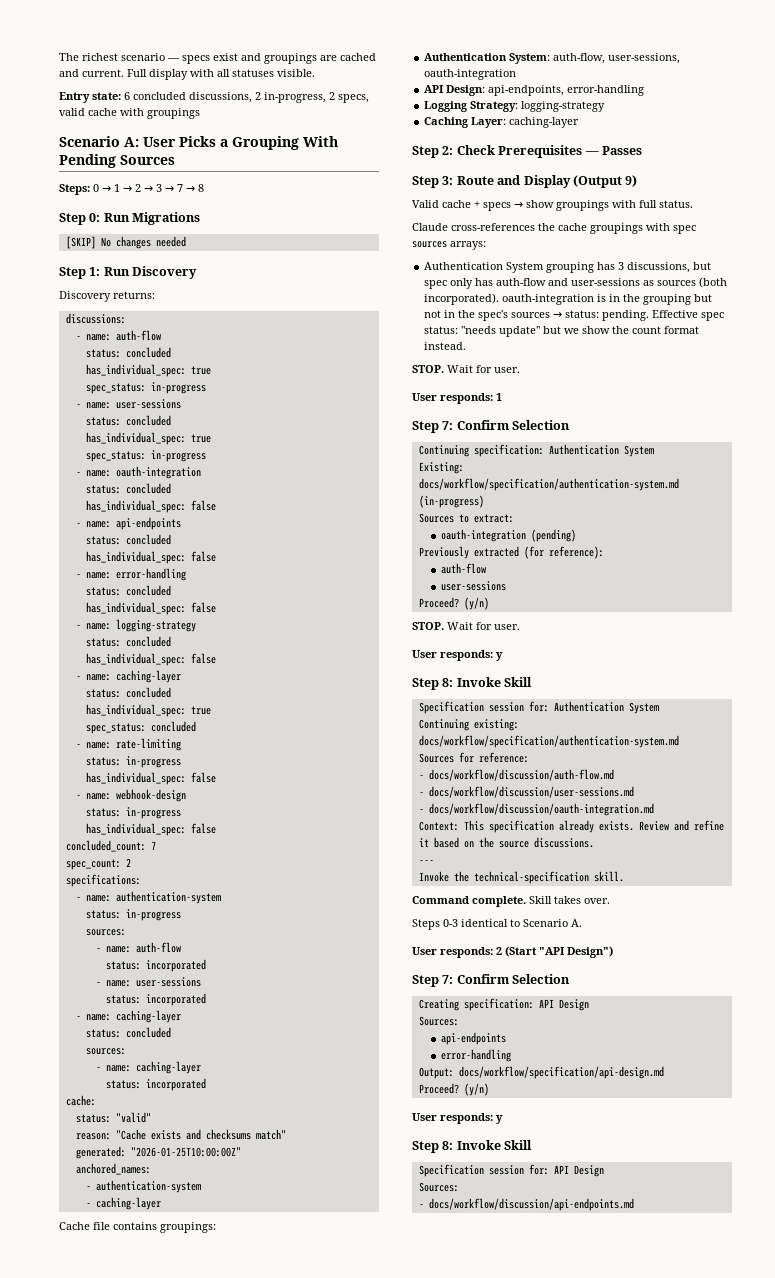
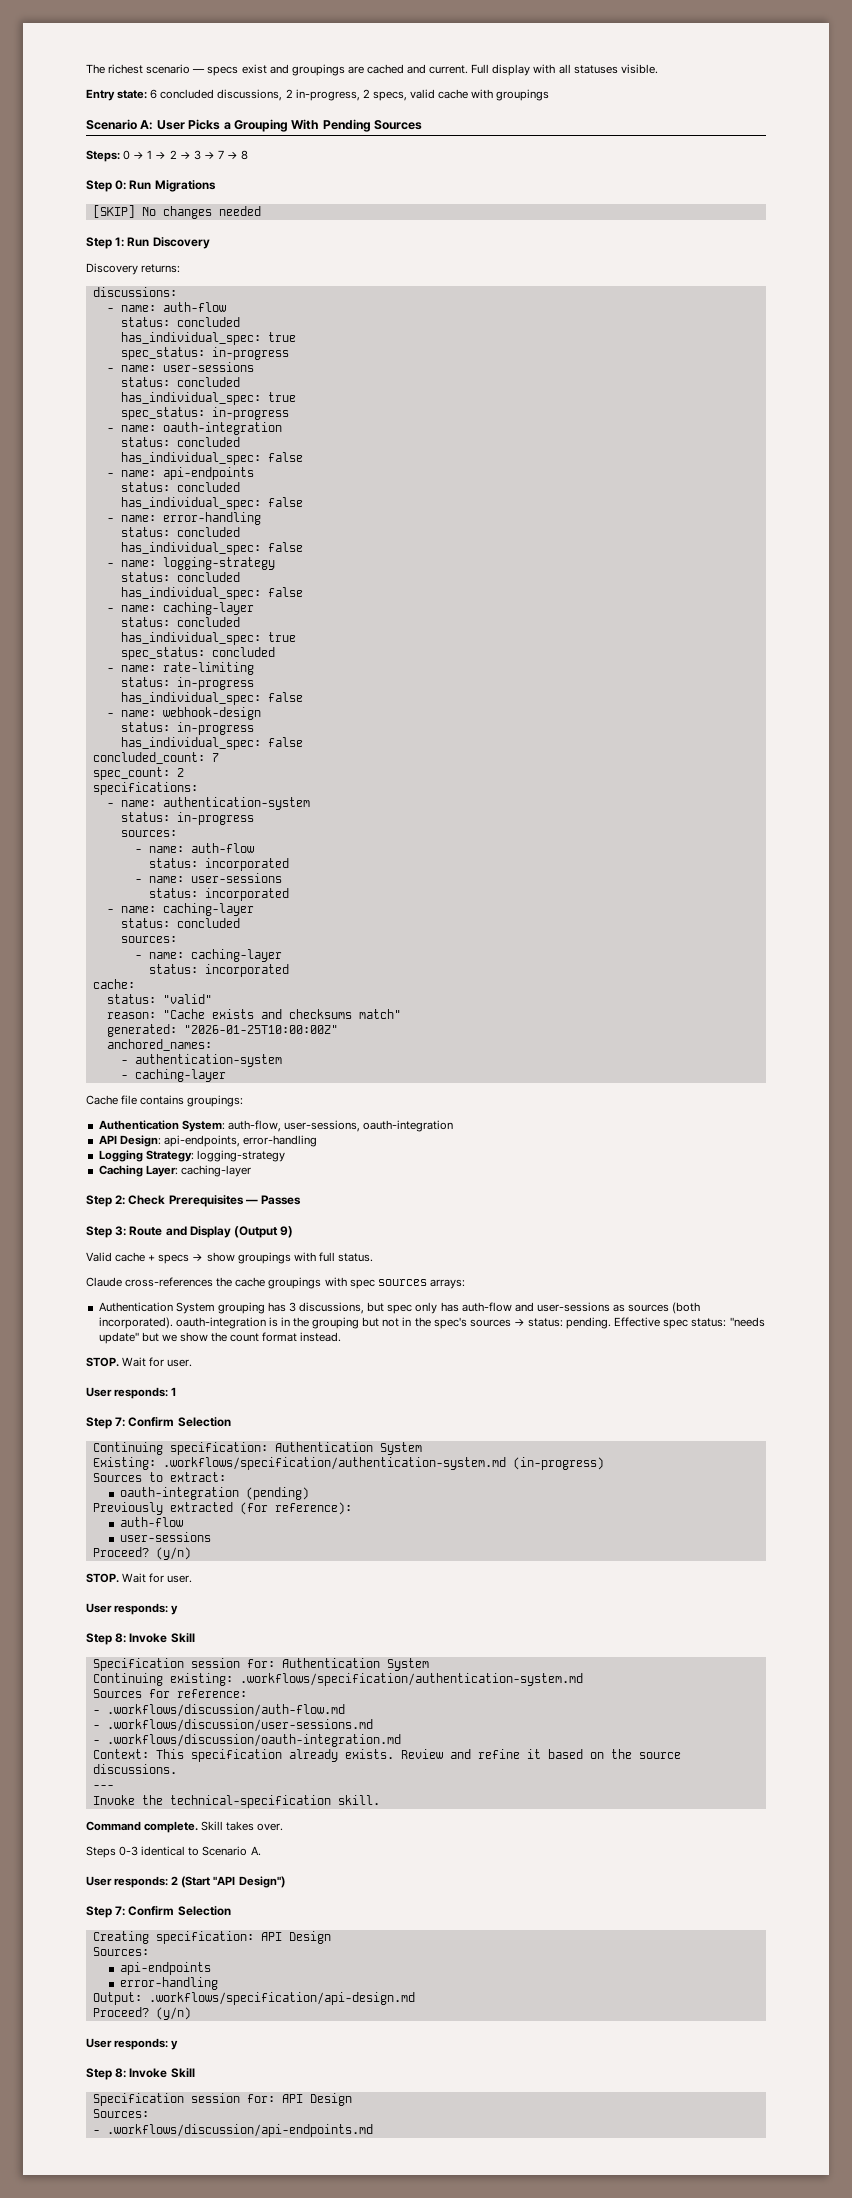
- Existing: docs/workflow/specification/authentication-system.md (in-progress)
+ Existing: .workflows/specification/authentication-system.md (in-progress)
- Continuing existing: docs/workflow/specification/authentication-system.md
+ Continuing existing: .workflows/specification/authentication-system.md
- - docs/workflow/discussion/auth-flow.md
- - docs/workflow/discussion/user-sessions.md
- - docs/workflow/discussion/oauth-integration.md
+ - .workflows/discussion/auth-flow.md
+ - .workflows/discussion/user-sessions.md
+ - .workflows/discussion/oauth-integration.md
- Output: docs/workflow/specification/api-design.md
+ Output: .workflows/specification/api-design.md
- - docs/workflow/discussion/api-endpoints.md
+ - .workflows/discussion/api-endpoints.md

